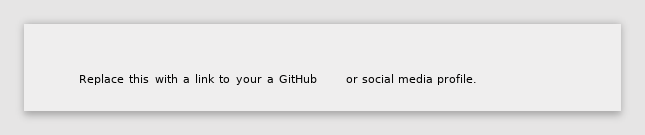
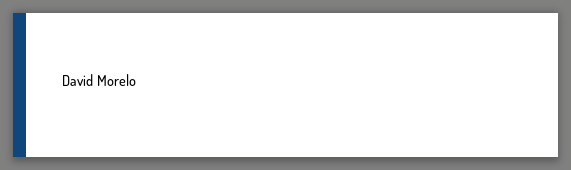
- Replace this with a link to your a GitHub or social media profile.
+ David Morelo

